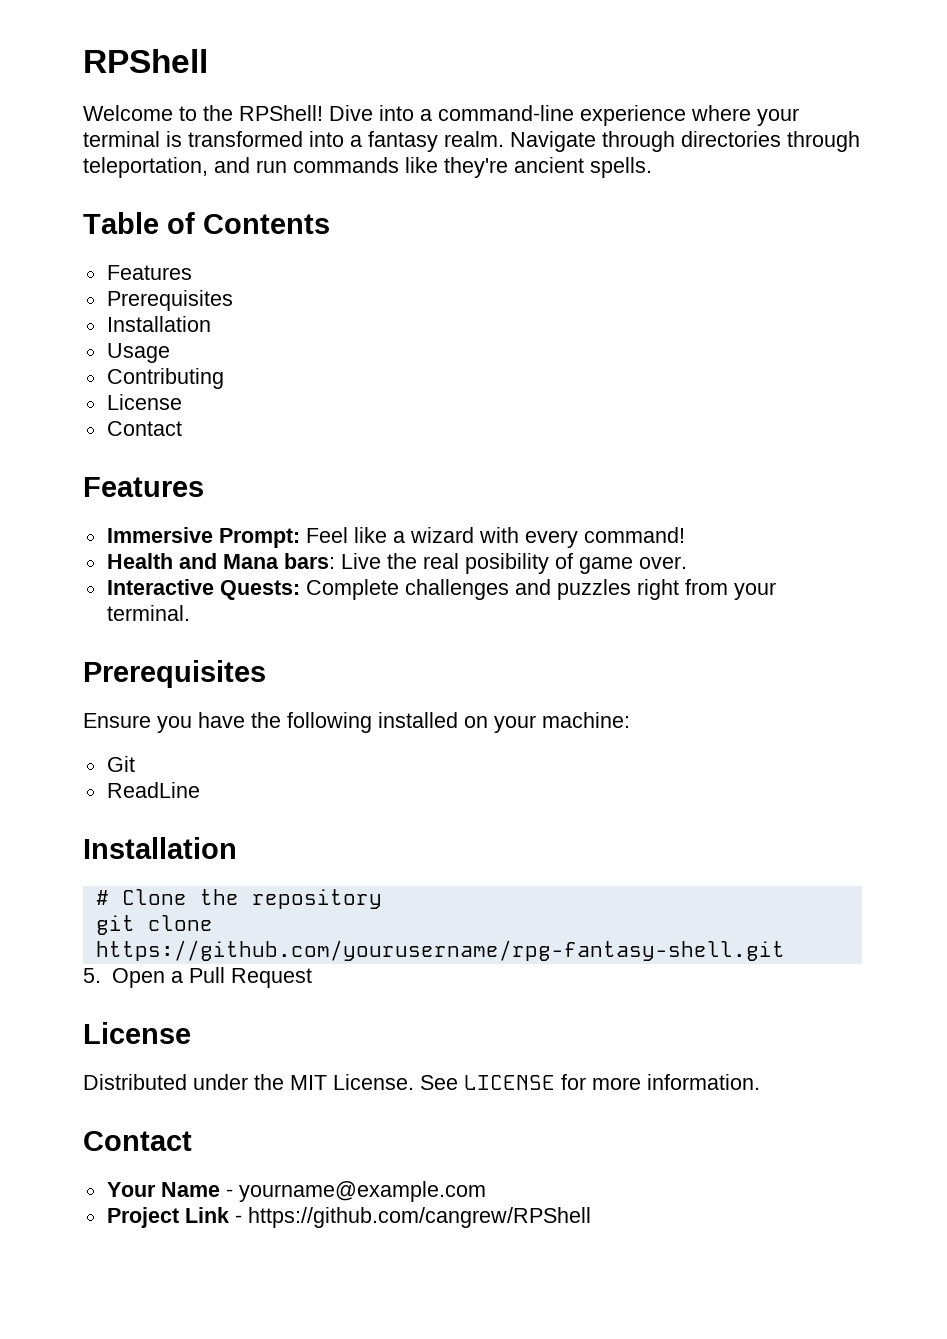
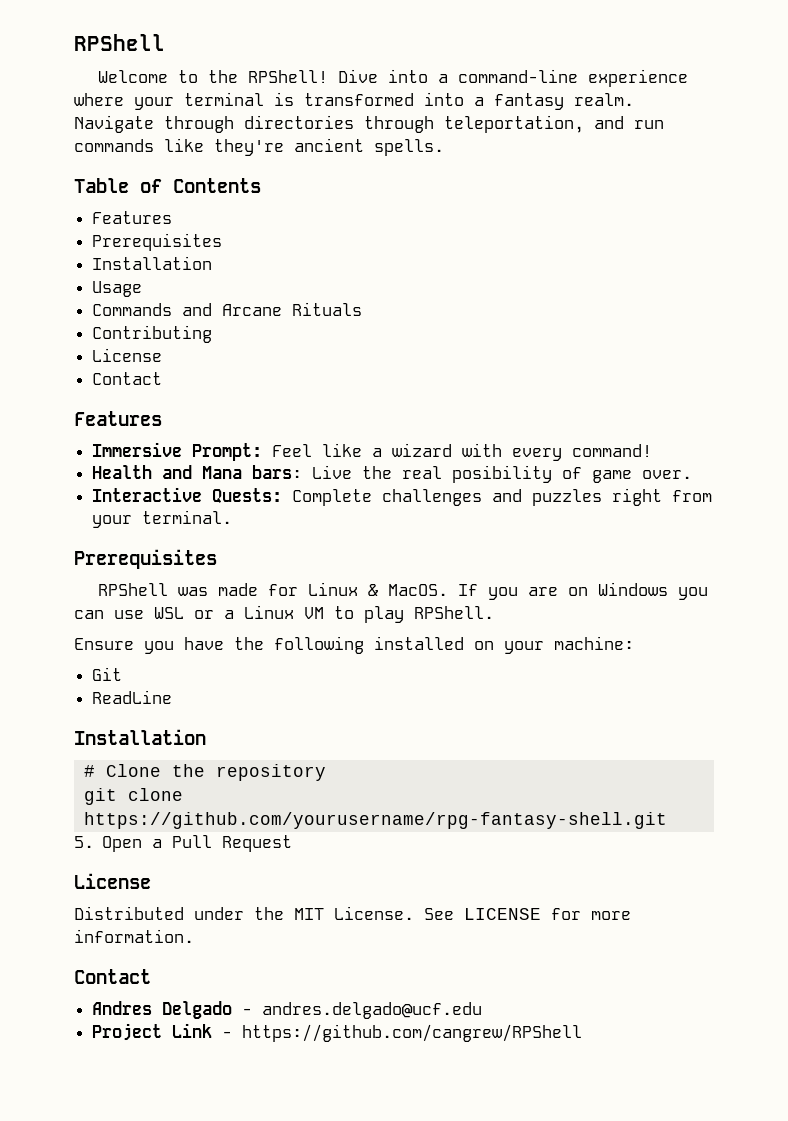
+ Commands and Arcane Rituals
+ RPShell was made for Linux & MacOS. If you are on Windows you can use WSL or a Linux VM to play RPShell.
- Your Name - yourname@example.com
+ Andres Delgado - andres.delgado@ucf.edu

